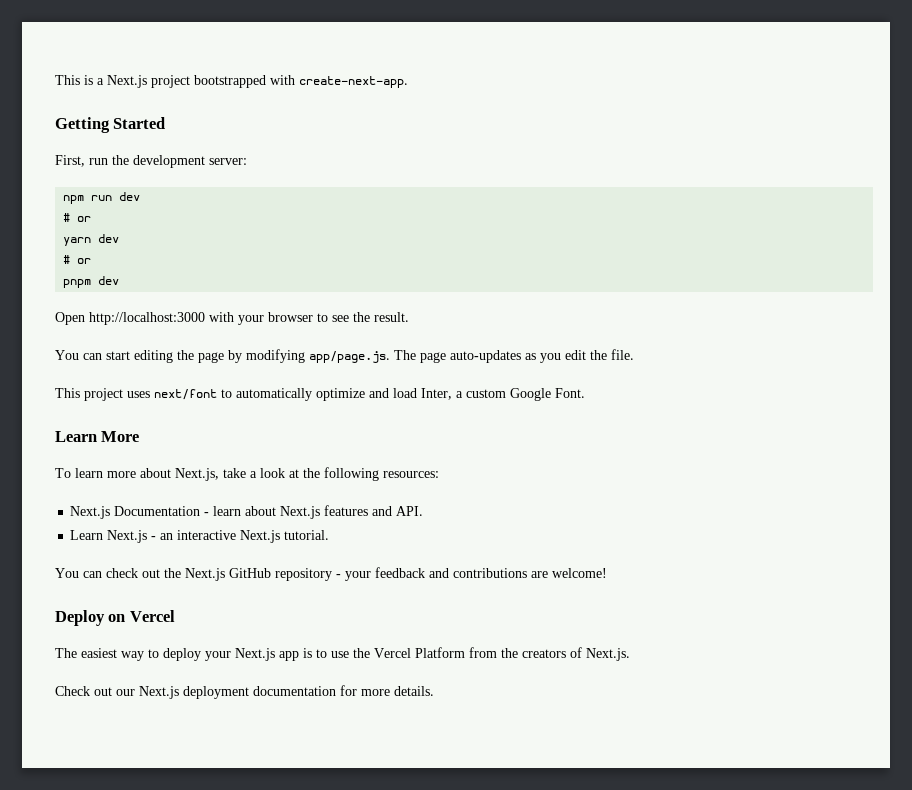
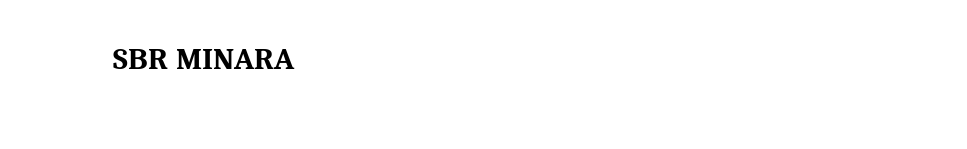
- This is a Next.js project bootstrapped with create-next-app.
- Getting Started
- First, run the development server:
- npm run dev
- # or
- yarn dev
- # or
- pnpm dev
- Open http://localhost:3000 with your browser to see the result.
- You can start editing the page by modifying app/page.js. The page auto-updates as you edit the file.
- This project uses next/font to automatically optimize and load Inter, a custom Google Font.
- Learn More
- To learn more about Next.js, take a look at the following resources:
- Next.js Documentation - learn about Next.js features and API.
- Learn Next.js - an interactive Next.js tutorial.
- You can check out the Next.js GitHub repository - your feedback and contributions are welcome!
- Deploy on Vercel
- The easiest way to deploy your Next.js app is to use the Vercel Platform from the creators of Next.js.
- Check out our Next.js deployment documentation for more details.
+ SBR MINARA

